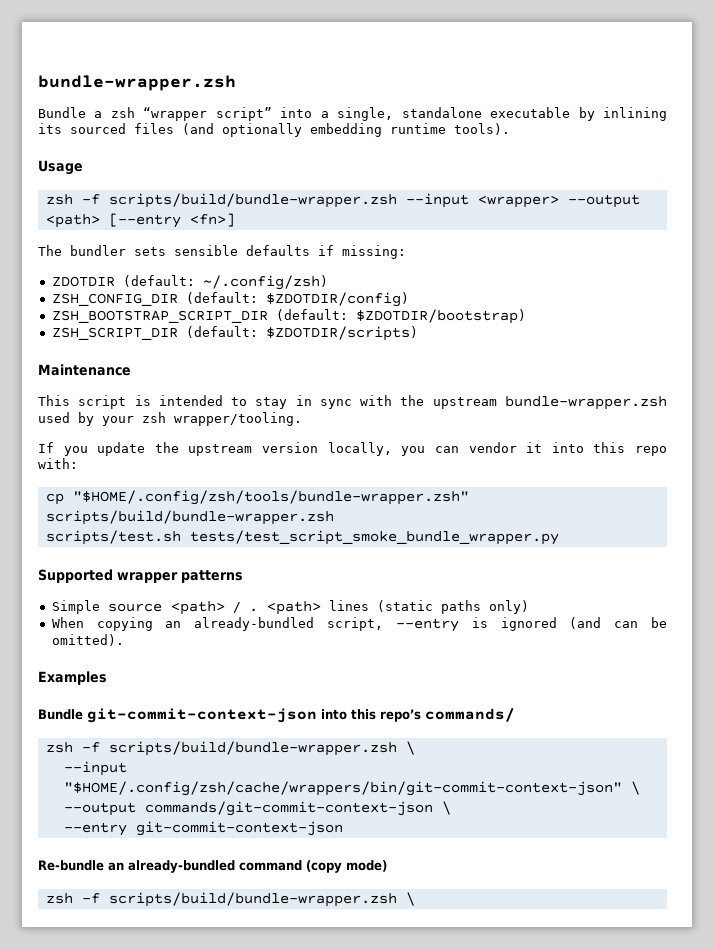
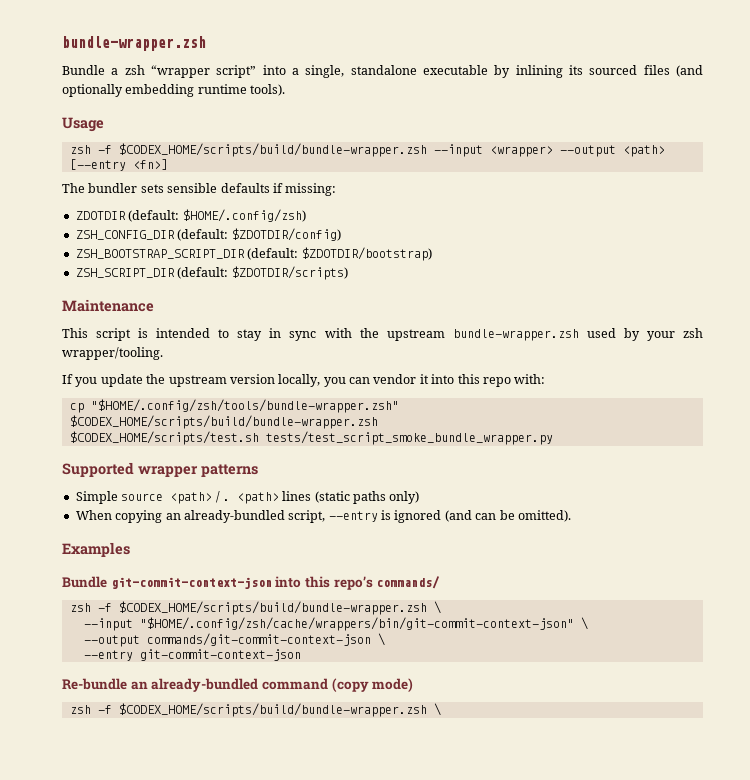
- zsh -f scripts/build/bundle-wrapper.zsh --input <wrapper> --output <path> [--entry <fn>]
+ zsh -f $CODEX_HOME/scripts/build/bundle-wrapper.zsh --input <wrapper> --output <path> [--entry <fn>]
- ZDOTDIR (default: ~/.config/zsh)
+ ZDOTDIR (default: $HOME/.config/zsh)
- cp "$HOME/.config/zsh/tools/bundle-wrapper.zsh" scripts/build/bundle-wrapper.zsh
- scripts/test.sh tests/test_script_smoke_bundle_wrapper.py
+ cp "$HOME/.config/zsh/tools/bundle-wrapper.zsh" $CODEX_HOME/scripts/build/bundle-wrapper.zsh
+ $CODEX_HOME/scripts/test.sh tests/test_script_smoke_bundle_wrapper.py
  Bundle git-commit-context-json into this repo’s commands/
- zsh -f scripts/build/bundle-wrapper.zsh \
+ zsh -f $CODEX_HOME/scripts/build/bundle-wrapper.zsh \
  Re-bundle an already-bundled command (copy mode)
- zsh -f scripts/build/bundle-wrapper.zsh \
+ zsh -f $CODEX_HOME/scripts/build/bundle-wrapper.zsh \

